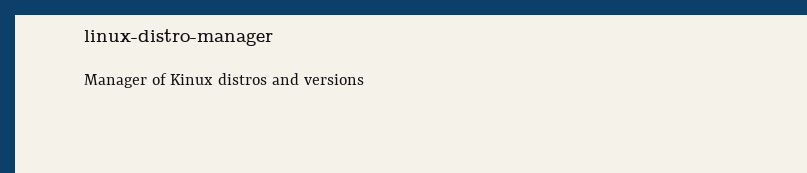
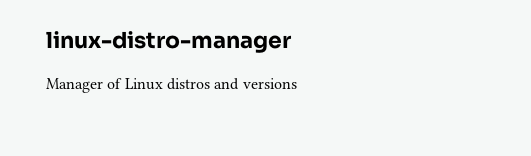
- Manager of Kinux distros and versions
+ Manager of Linux distros and versions

